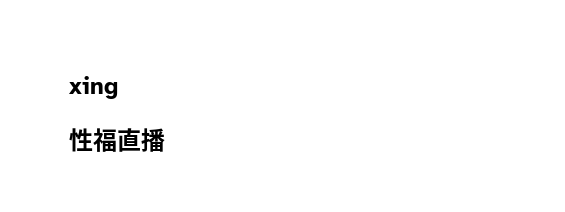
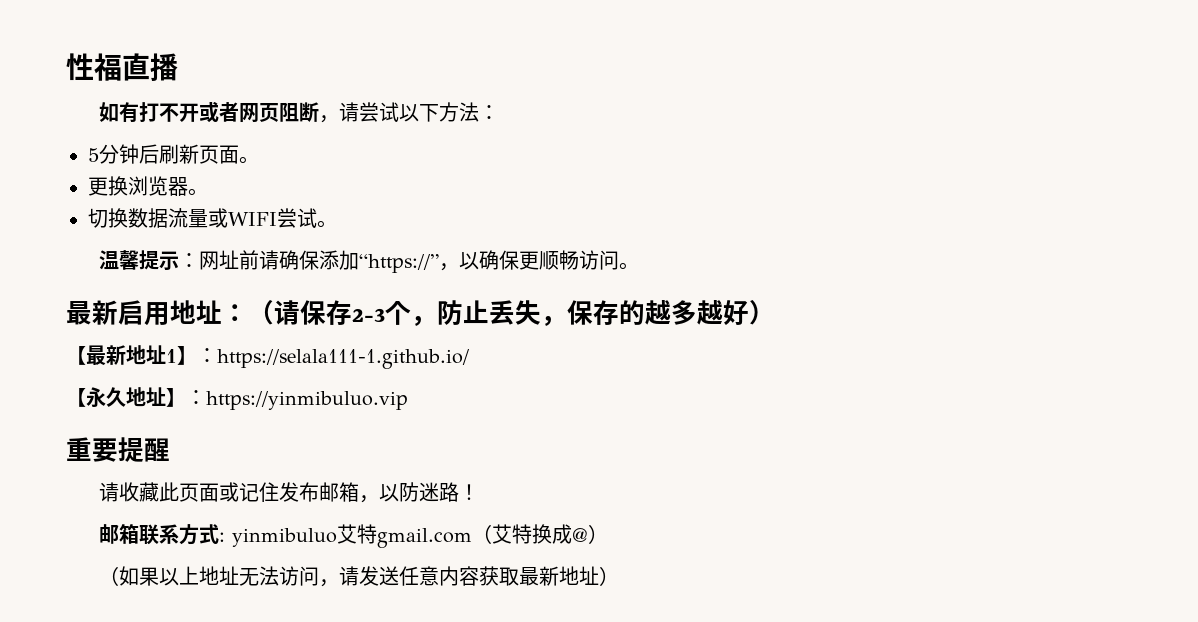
- xing
+ 如有打不开或者网页阻断，请尝试以下方法：
+ 5分钟后刷新页面。
+ 更换浏览器。
+ 切换数据流量或WIFI尝试。
+ 温馨提示：网址前请确保添加“https://”，以确保更顺畅访问。
+ 最新启用地址：（请保存2-3个，防止丢失，保存的越多越好）
+ 【最新地址1】：https://selala111-1.github.io/
+ 【永久地址】：https://yinmibuluo.vip
+ 重要提醒
+ 请收藏此页面或记住发布邮箱，以防迷路！
+ 邮箱联系方式: yinmibuluo艾特gmail.com（艾特换成@）
+ （如果以上地址无法访问，请发送任意内容获取最新地址）

